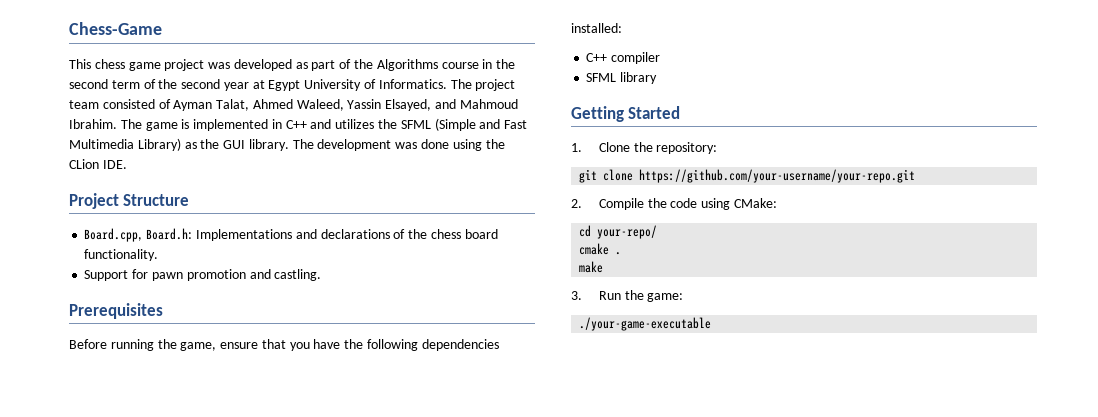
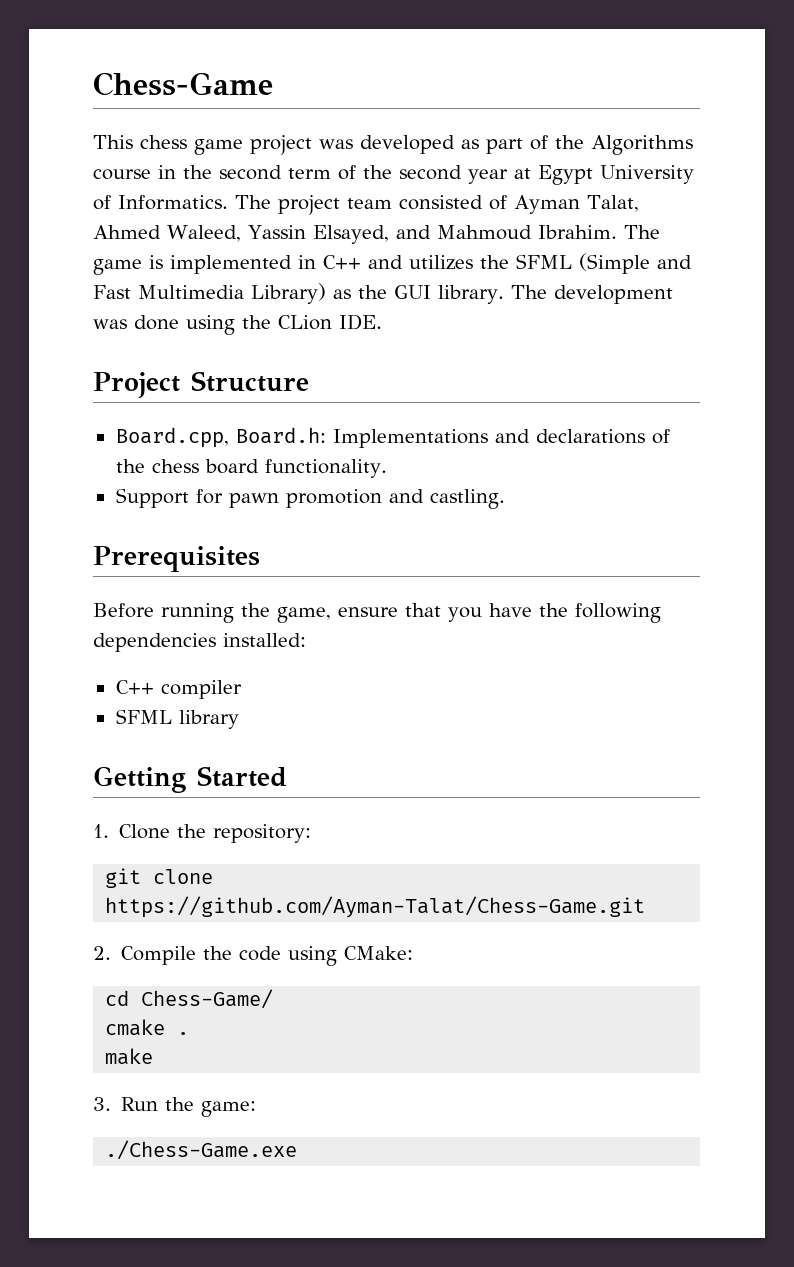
- git clone https://github.com/your-username/your-repo.git
+ git clone https://github.com/Ayman-Talat/Chess-Game.git
- cd your-repo/
+ cd Chess-Game/
- ./your-game-executable
+ ./Chess-Game.exe

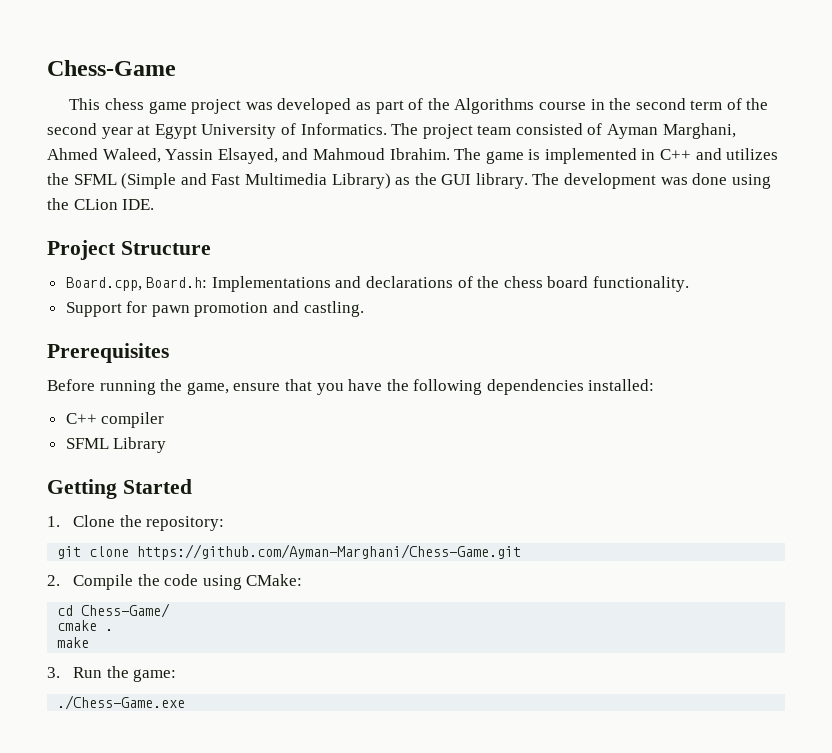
- The project team consisted of Ayman Talat, Ahmed Waleed, Yassin Elsayed, and Mahmoud Ibrahim.
+ The project team consisted of Ayman Marghani, Ahmed Waleed, Yassin Elsayed, and Mahmoud Ibrahim.
- SFML library
+ SFML Library
- git clone https://github.com/Ayman-Talat/Chess-Game.git
+ git clone https://github.com/Ayman-Marghani/Chess-Game.git

